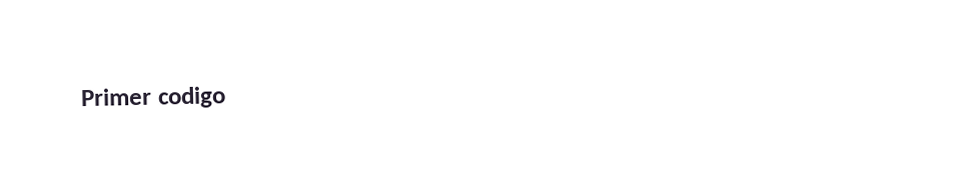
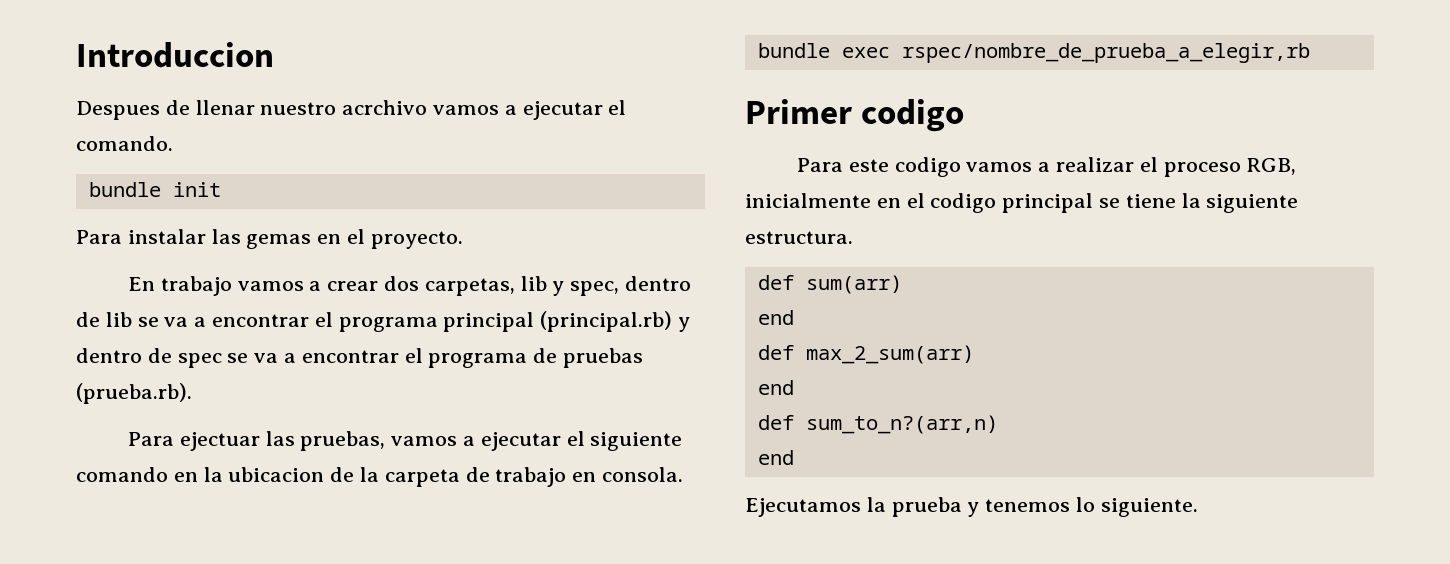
+ Introduccion
+ Despues de llenar nuestro acrchivo vamos a ejecutar el comando.
+ bundle init
+ Para instalar las gemas en el proyecto.
+ En trabajo vamos a crear dos carpetas, lib y spec, dentro de lib se va a encontrar el programa principal (principal.rb) y dentro de spec se va a encontrar el programa de pruebas (prueba.rb).
+ Para ejectuar las pruebas, vamos a ejecutar el siguiente comando en la ubicacion de la carpeta de trabajo en consola.
+ bundle exec rspec/nombre_de_prueba_a_elegir,rb
  Primer codigo
+ Para este codigo vamos a realizar el proceso RGB, inicialmente en el codigo principal se tiene la siguiente estructura.
+ def sum(arr)
+ end
+ def max_2_sum(arr)
+ end
+ def sum_to_n?(arr,n)
+ end
+ Ejecutamos la prueba y tenemos lo siguiente.

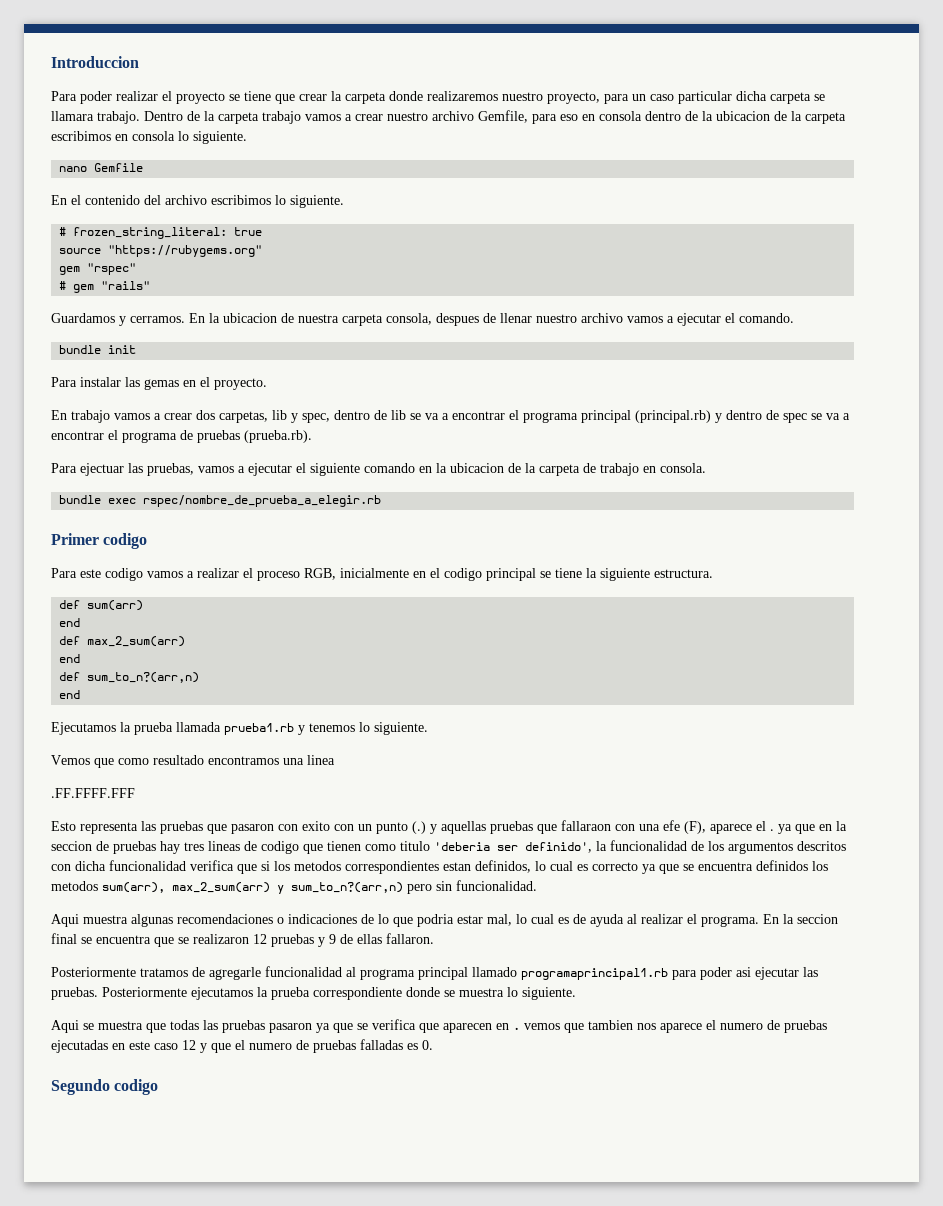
- Despues de llenar nuestro acrchivo vamos a ejecutar el comando.
+ Para poder realizar el proyecto se tiene que crear la carpeta donde realizaremos nuestro proyecto, para un caso particular dicha carpeta se llamara trabajo. Dentro de la carpeta trabajo vamos a crear nuestro archivo Gemfile, para eso en consola dentro de la ubicacion de la carpeta escribimos en consola lo siguiente.
+ nano Gemfile
+ En el contenido del archivo escribimos lo siguiente.
+ # frozen_string_literal: true
+ source "https://rubygems.org"
+ gem "rspec"
+ # gem "rails"
+ Guardamos y cerramos. En la ubicacion de nuestra carpeta consola, despues de llenar nuestro archivo vamos a ejecutar el comando.
- bundle exec rspec/nombre_de_prueba_a_elegir,rb
+ bundle exec rspec/nombre_de_prueba_a_elegir.rb
- Ejecutamos la prueba y tenemos lo siguiente.
+ Ejecutamos la prueba llamada prueba1.rb y tenemos lo siguiente.
+ Vemos que como resultado encontramos una linea
+ .FF.FFFF.FFF
+ Esto representa las pruebas que pasaron con exito con un punto (.) y aquellas pruebas que fallaraon con una efe (F), aparece el . ya que en la seccion de pruebas hay tres lineas de codigo que tienen como titulo 'deberia ser definido', la funcionalidad de los argumentos descritos con dicha funcionalidad verifica que si los metodos correspondientes estan definidos, lo cual es correcto ya que se encuentra definidos los metodos sum(arr), max_2_sum(arr) y sum_to_n?(arr,n) pero sin funcionalidad.
+ Aqui muestra algunas recomendaciones o indicaciones de lo que podria estar mal, lo cual es de ayuda al realizar el programa. En la seccion final se encuentra que se realizaron 12 pruebas y 9 de ellas fallaron.
+ Posteriormente tratamos de agregarle funcionalidad al programa principal llamado programaprincipal1.rb para poder asi ejecutar las pruebas. Posteriormente ejecutamos la prueba correspondiente donde se muestra lo siguiente.
+ Aqui se muestra que todas las pruebas pasaron ya que se verifica que aparecen en . vemos que tambien nos aparece el numero de pruebas ejecutadas en este caso 12 y que el numero de pruebas falladas es 0.
+ Segundo codigo

